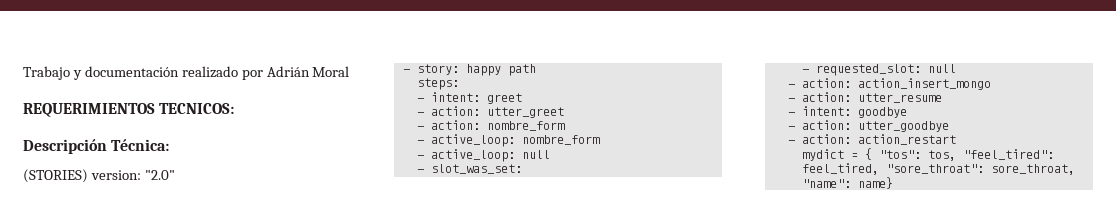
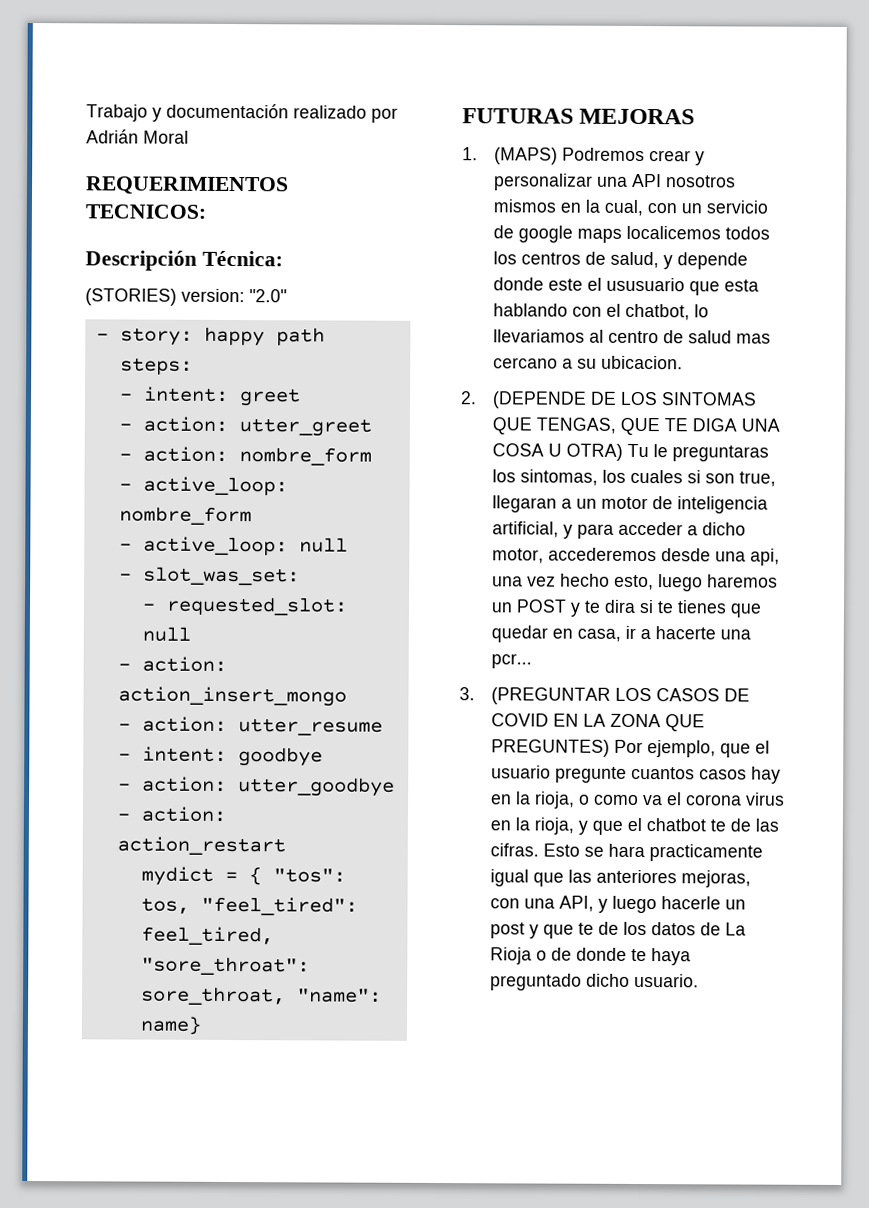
+ FUTURAS MEJORAS
+ 1. (MAPS) Podremos crear y personalizar una API nosotros mismos en la cual, con un servicio de google maps localicemos todos los centros de salud, y depende donde este el ususuario que esta hablando con el chatbot, lo llevariamos al centro de salud mas cercano a su ubicacion.
+ 2. (DEPENDE DE LOS SINTOMAS QUE TENGAS, QUE TE DIGA UNA COSA U OTRA) Tu le preguntaras los sintomas, los cuales si son true, llegaran a un motor de inteligencia artificial, y para acceder a dicho motor, accederemos desde una api, una vez hecho esto, luego haremos un POST y te dira si te tienes que quedar en casa, ir a hacerte una pcr...
+ 3. (PREGUNTAR LOS CASOS DE COVID EN LA ZONA QUE PREGUNTES) Por ejemplo, que el usuario pregunte cuantos casos hay en la rioja, o como va el corona virus en la rioja, y que el chatbot te de las cifras. Esto se hara practicamente igual que las anteriores mejoras, con una API, y luego hacerle un post y que te de los datos de La Rioja o de donde te haya preguntado dicho usuario.

